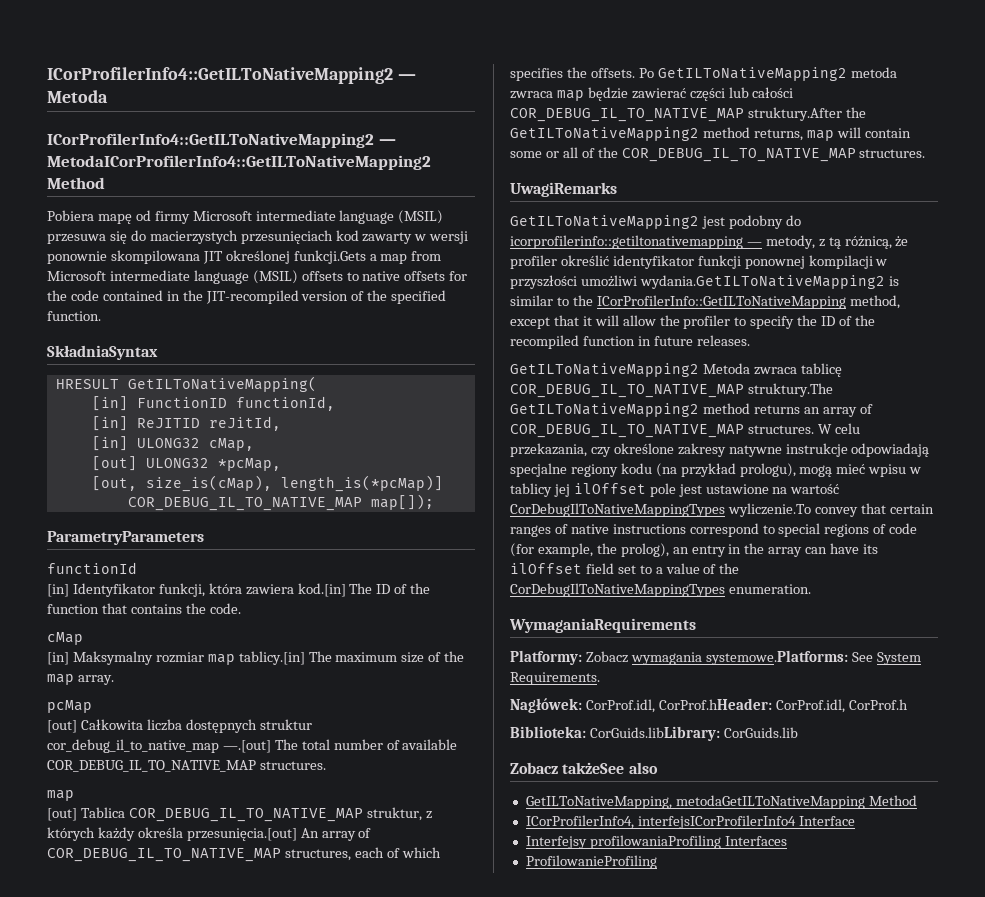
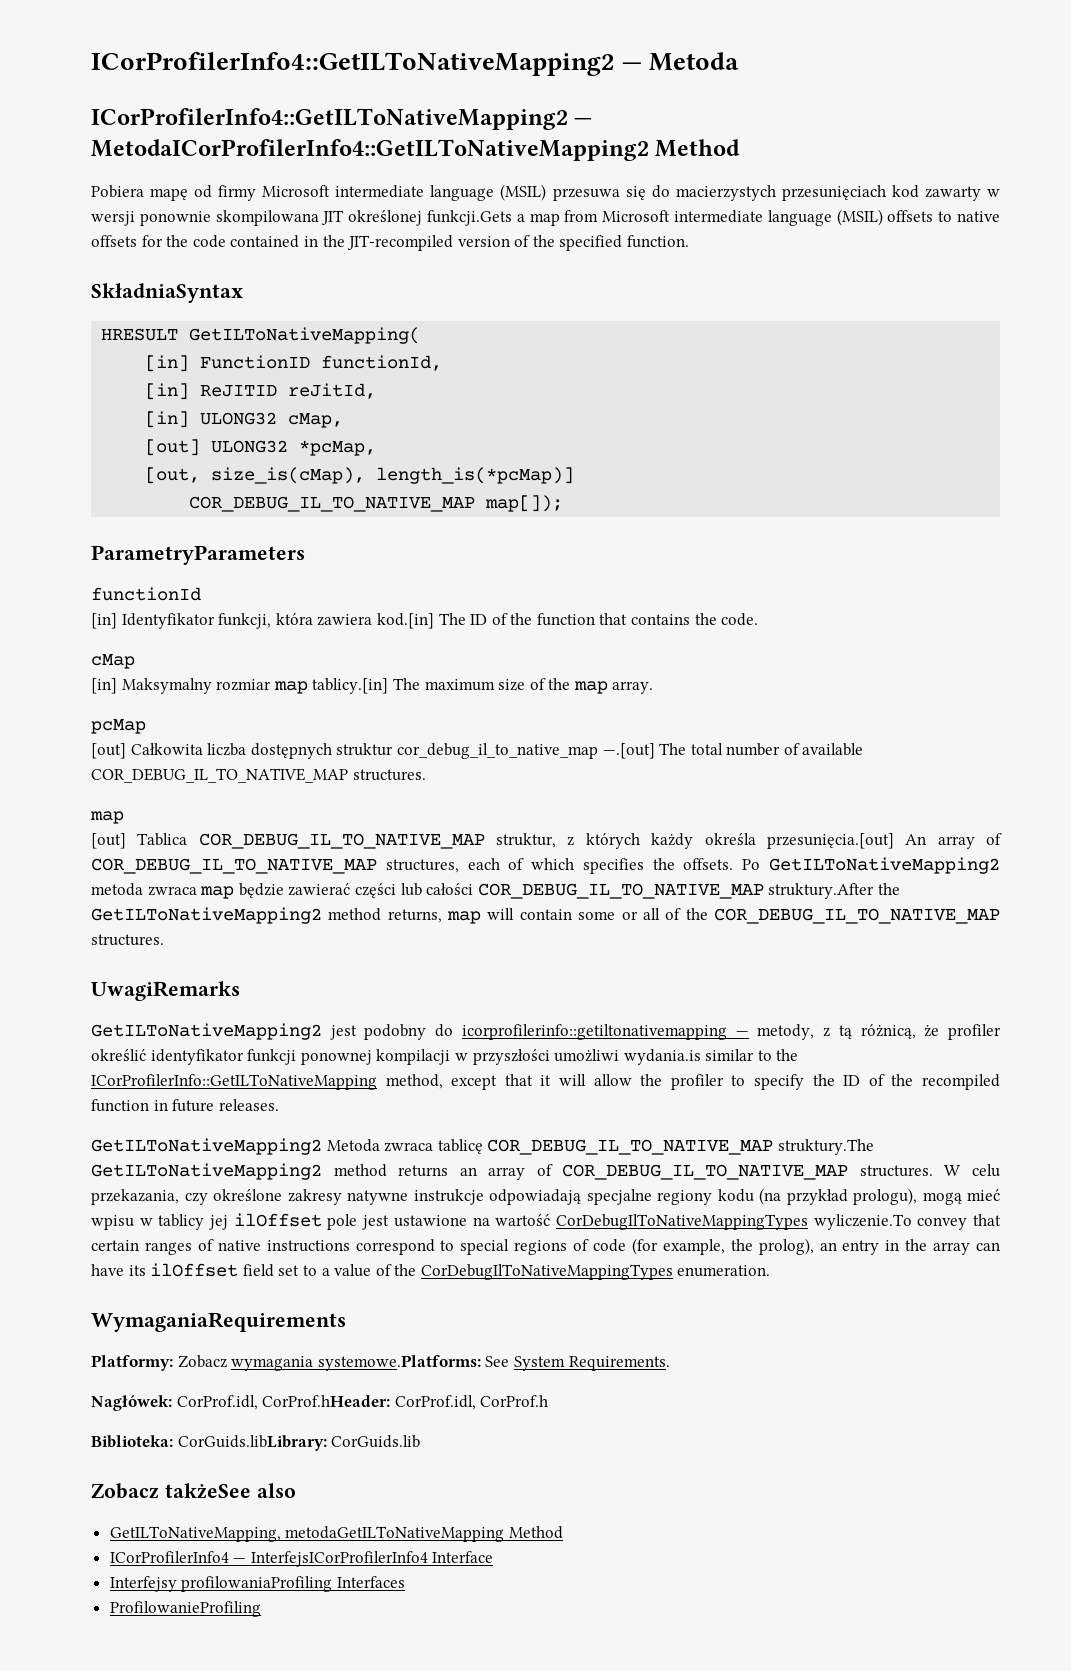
- GetILToNativeMapping2 jest podobny do icorprofilerinfo::getiltonativemapping — metody, z tą różnicą, że profiler określić identyfikator funkcji ponownej kompilacji w przyszłości umożliwi wydania.GetILToNativeMapping2 is similar to the ICorProfilerInfo::GetILToNativeMapping method, except that it will allow the profiler to specify the ID of the recompiled function in future releases.
+ GetILToNativeMapping2 jest podobny do icorprofilerinfo::getiltonativemapping — metody, z tą różnicą, że profiler określić identyfikator funkcji ponownej kompilacji w przyszłości umożliwi wydania.is similar to the ICorProfilerInfo::GetILToNativeMapping method, except that it will allow the profiler to specify the ID of the recompiled function in future releases.
- ICorProfilerInfo4, interfejsICorProfilerInfo4 Interface
+ ICorProfilerInfo4 — InterfejsICorProfilerInfo4 Interface

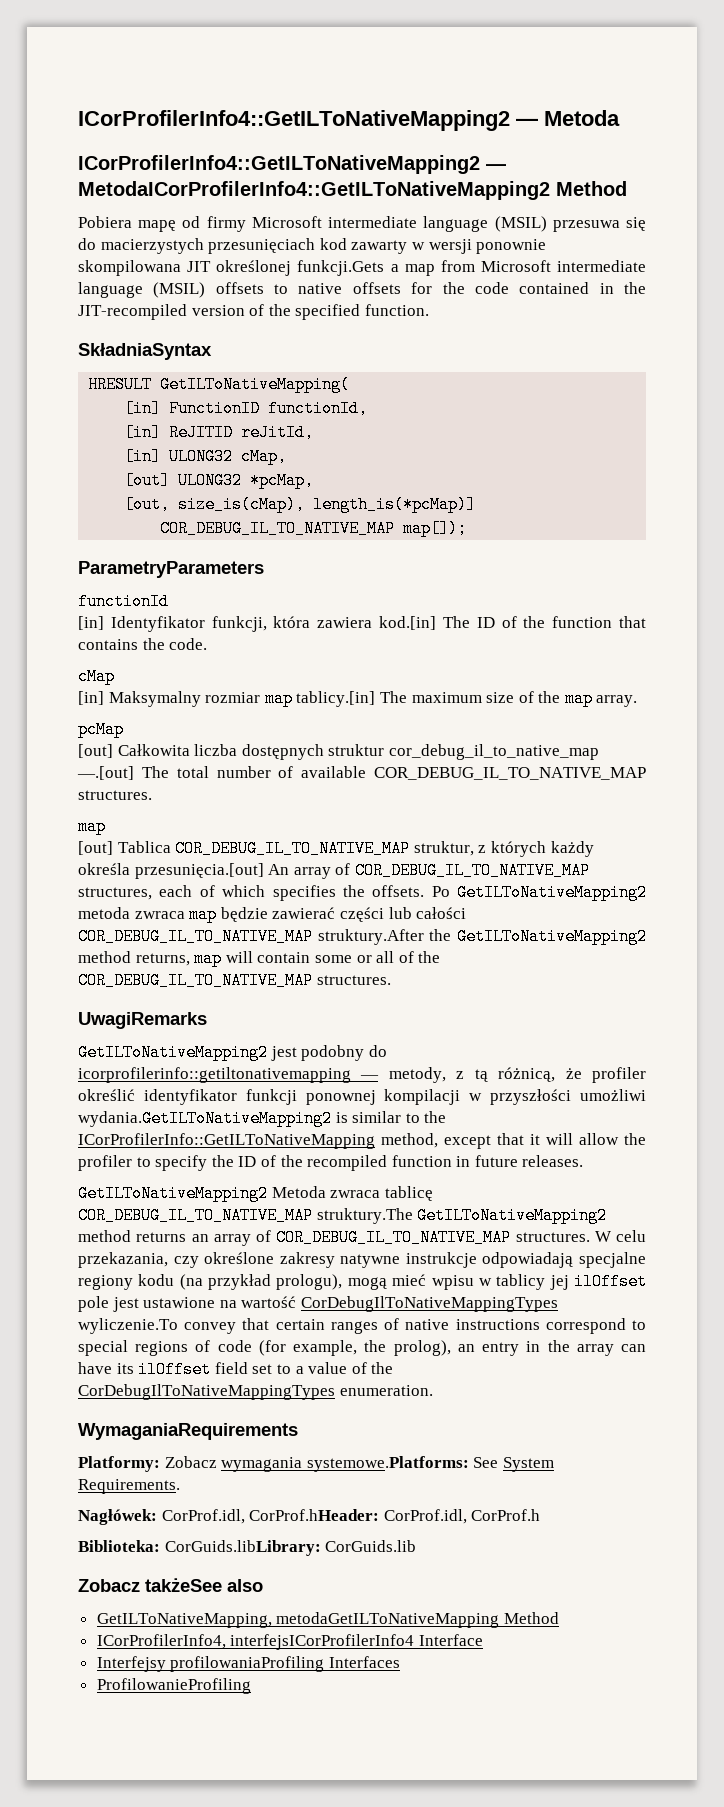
- GetILToNativeMapping2 jest podobny do icorprofilerinfo::getiltonativemapping — metody, z tą różnicą, że profiler określić identyfikator funkcji ponownej kompilacji w przyszłości umożliwi wydania.is similar to the ICorProfilerInfo::GetILToNativeMapping method, except that it will allow the profiler to specify the ID of the recompiled function in future releases.
+ GetILToNativeMapping2 jest podobny do icorprofilerinfo::getiltonativemapping — metody, z tą różnicą, że profiler określić identyfikator funkcji ponownej kompilacji w przyszłości umożliwi wydania.GetILToNativeMapping2 is similar to the ICorProfilerInfo::GetILToNativeMapping method, except that it will allow the profiler to specify the ID of the recompiled function in future releases.
- ICorProfilerInfo4 — InterfejsICorProfilerInfo4 Interface
+ ICorProfilerInfo4, interfejsICorProfilerInfo4 Interface

